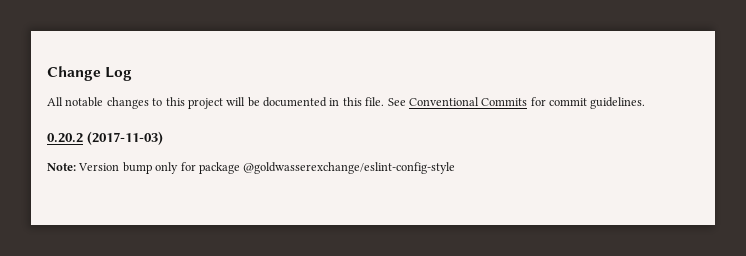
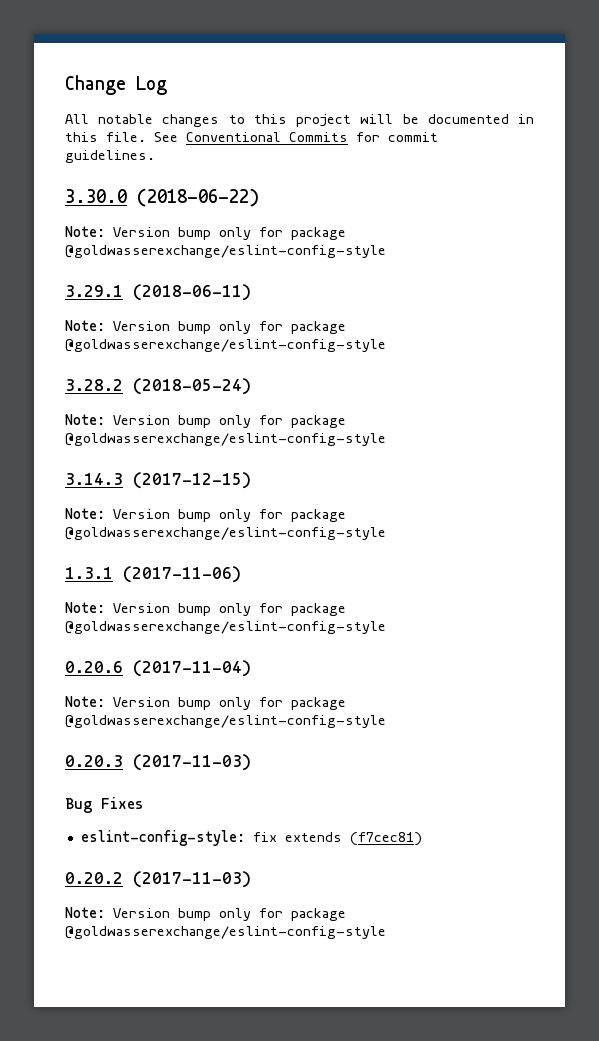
+ 3.30.0 (2018-06-22)
+ Note: Version bump only for package @goldwasserexchange/eslint-config-style
+ 3.29.1 (2018-06-11)
+ Note: Version bump only for package @goldwasserexchange/eslint-config-style
+ 3.28.2 (2018-05-24)
+ Note: Version bump only for package @goldwasserexchange/eslint-config-style
+ 3.14.3 (2017-12-15)
+ Note: Version bump only for package @goldwasserexchange/eslint-config-style
+ 1.3.1 (2017-11-06)
+ Note: Version bump only for package @goldwasserexchange/eslint-config-style
+ 0.20.6 (2017-11-04)
+ Note: Version bump only for package @goldwasserexchange/eslint-config-style
+ 0.20.3 (2017-11-03)
+ Bug Fixes
+ eslint-config-style: fix extends (f7cec81)

